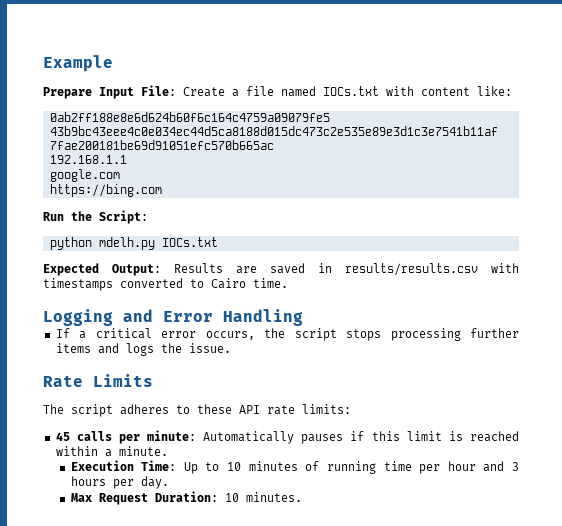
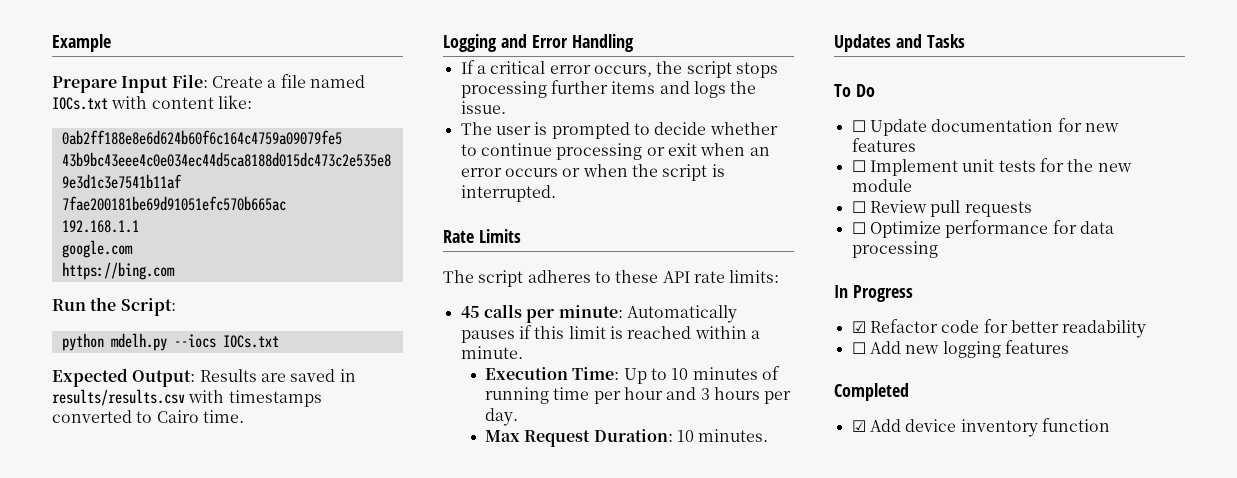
- python mdelh.py IOCs.txt
+ python mdelh.py --iocs IOCs.txt
+ The user is prompted to decide whether to continue processing or exit when an error occurs or when the script is interrupted.
+ Updates and Tasks
+ To Do
+ ☐ Update documentation for new features
+ ☐ Implement unit tests for the new module
+ ☐ Review pull requests
+ ☐ Optimize performance for data processing
+ In Progress
+ ☑ Refactor code for better readability
+ ☐ Add new logging features
+ Completed
+ ☑ Add device inventory function

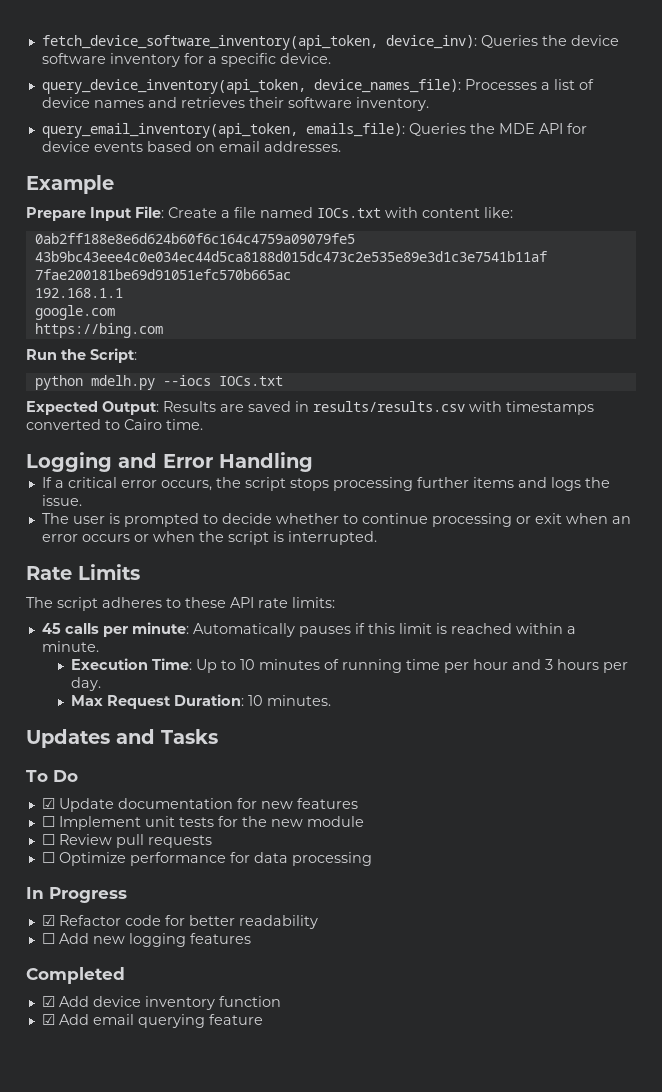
+ fetch_device_software_inventory(api_token, device_inv): Queries the device software inventory for a specific device.
+ query_device_inventory(api_token, device_names_file): Processes a list of device names and retrieves their software inventory.
+ query_email_inventory(api_token, emails_file): Queries the MDE API for device events based on email addresses.
- ☐ Update documentation for new features
+ ☑ Update documentation for new features
+ ☑ Add email querying feature

